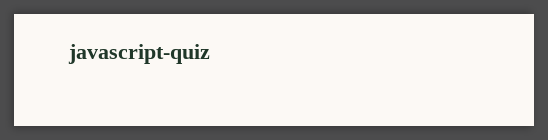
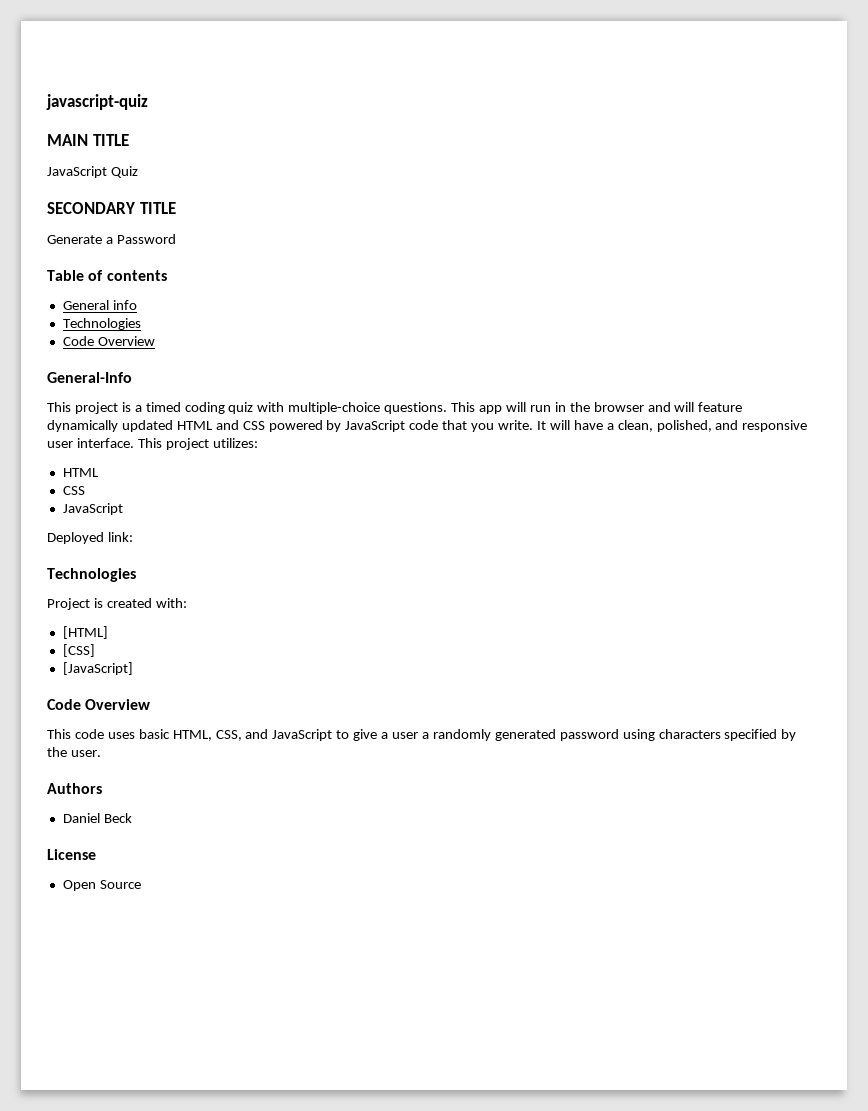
+ MAIN TITLE
+ JavaScript Quiz
+ SECONDARY TITLE
+ Generate a Password
+ Table of contents
+ General info
+ Technologies
+ Code Overview
+ General-Info
+ This project is a timed coding quiz with multiple-choice questions. This app will run in the browser and will feature dynamically updated HTML and CSS powered by JavaScript code that you write. It will have a clean, polished, and responsive user interface. This project utilizes:
+ HTML
+ CSS
+ JavaScript
+ Deployed link:
+ Technologies
+ Project is created with:
+ [HTML]
+ [CSS]
+ [JavaScript]
+ Code Overview
+ This code uses basic HTML, CSS, and JavaScript to give a user a randomly generated password using characters specified by the user.
+ Authors
+ Daniel Beck
+ License
+ Open Source

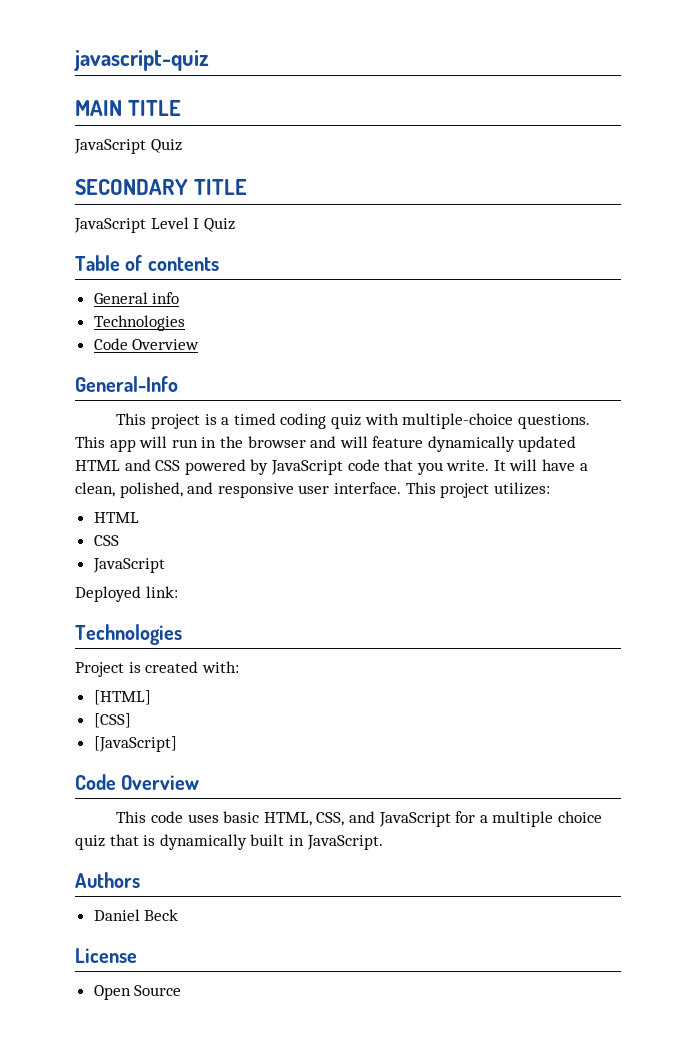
- Generate a Password
+ JavaScript Level I Quiz
- This code uses basic HTML, CSS, and JavaScript to give a user a randomly generated password using characters specified by the user.
+ This code uses basic HTML, CSS, and JavaScript for a multiple choice quiz that is dynamically built in JavaScript.

